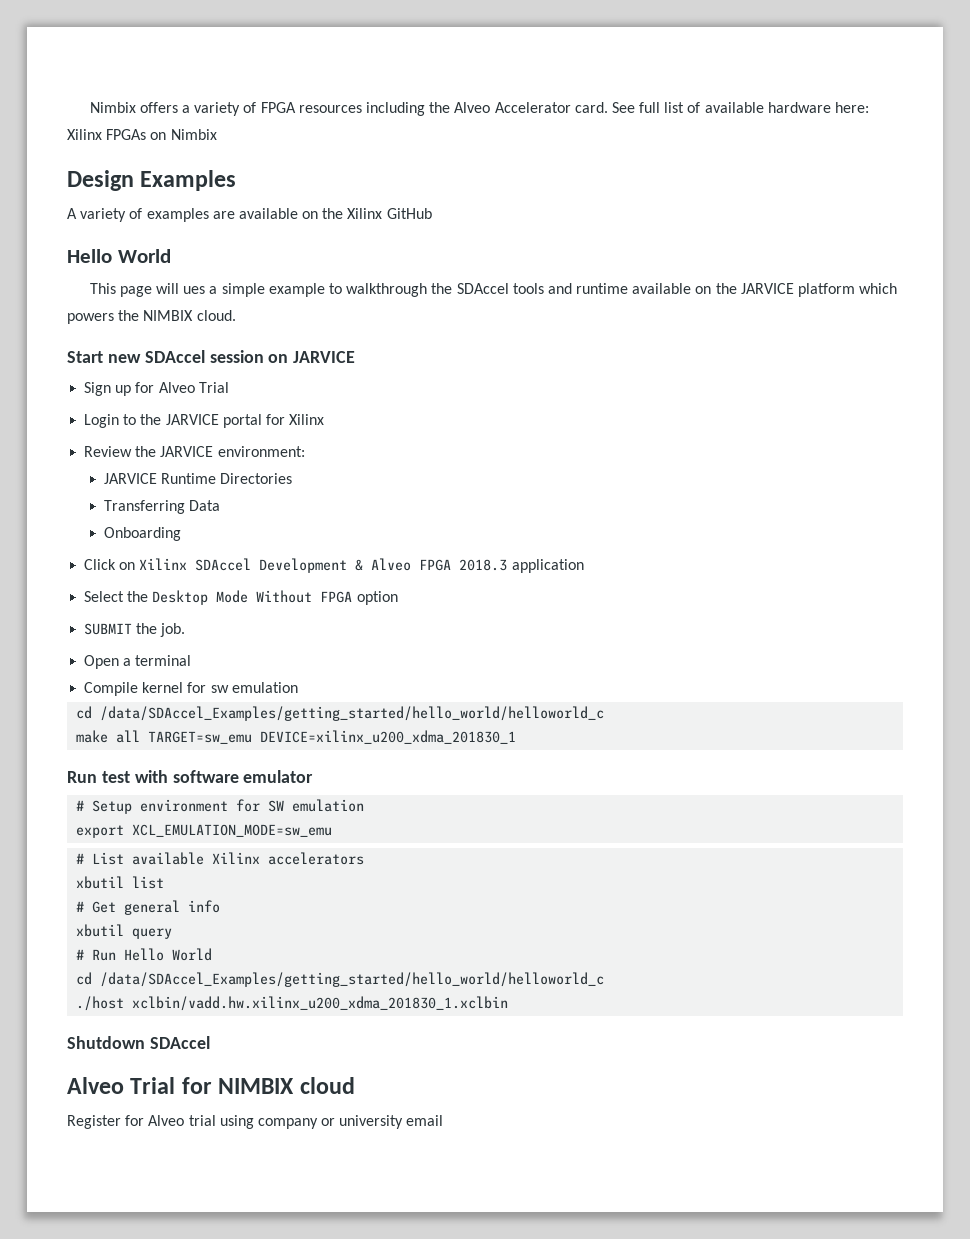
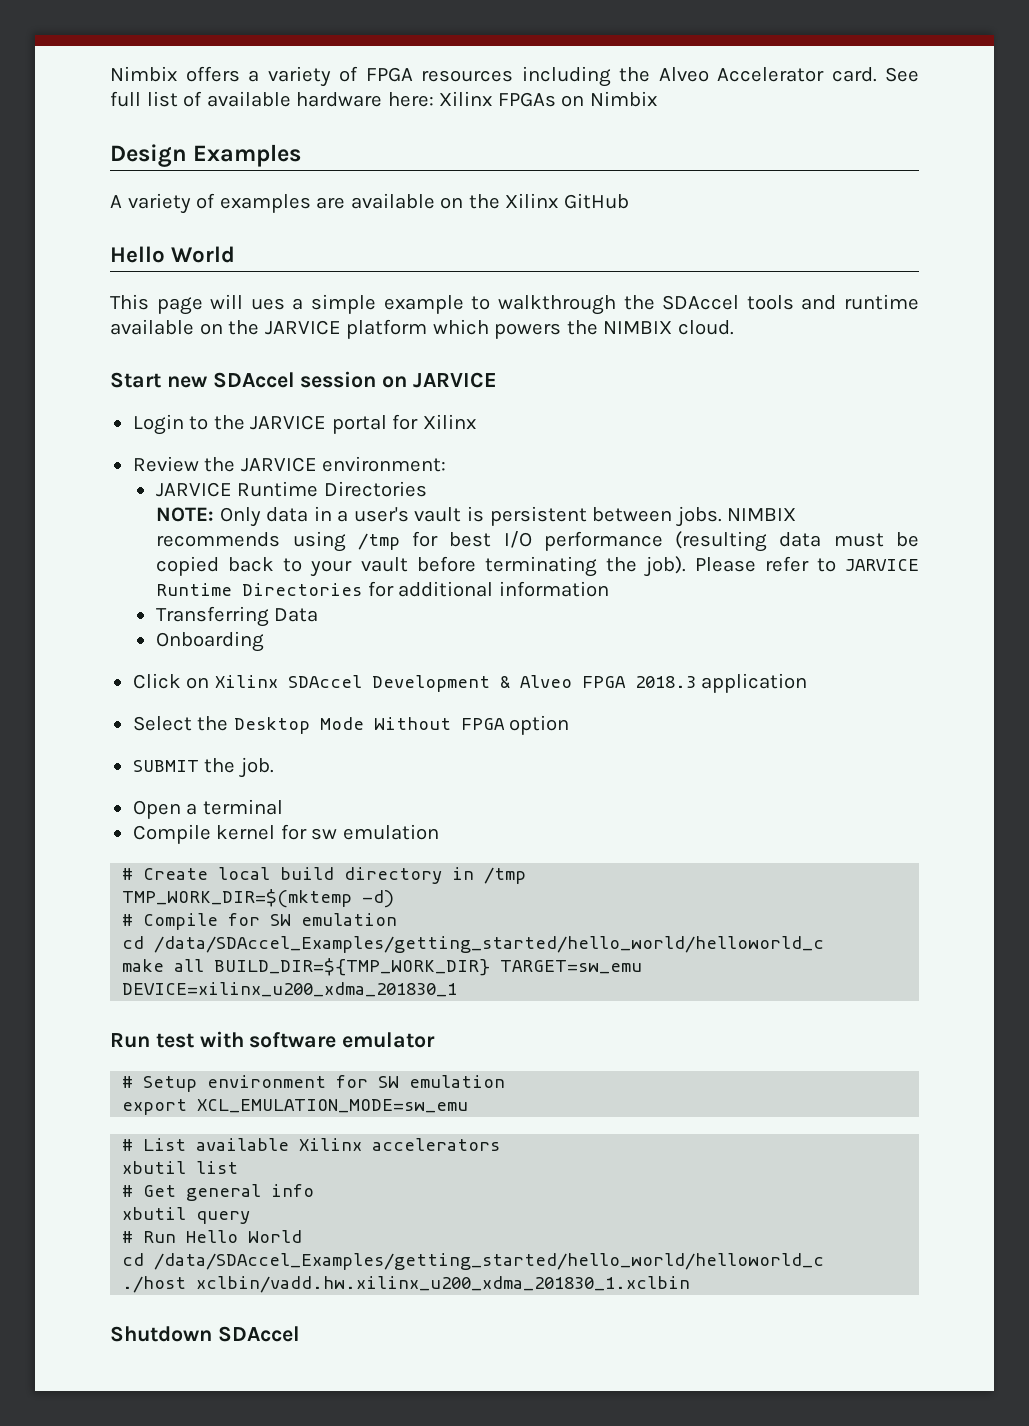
- Sign up for Alveo Trial
+ NOTE: Only data in a user's vault is persistent between jobs. NIMBIX recommends using /tmp for best I/O performance (resulting data must be copied back to your vault before terminating the job). Please refer to JARVICE Runtime Directories for additional information
+ # Create local build directory in /tmp
+ TMP_WORK_DIR=$(mktemp -d)
+ # Compile for SW emulation
- make all TARGET=sw_emu DEVICE=xilinx_u200_xdma_201830_1
+ make all BUILD_DIR=${TMP_WORK_DIR} TARGET=sw_emu DEVICE=xilinx_u200_xdma_201830_1
- Alveo Trial for NIMBIX cloud
- Register for Alveo trial using company or university email

